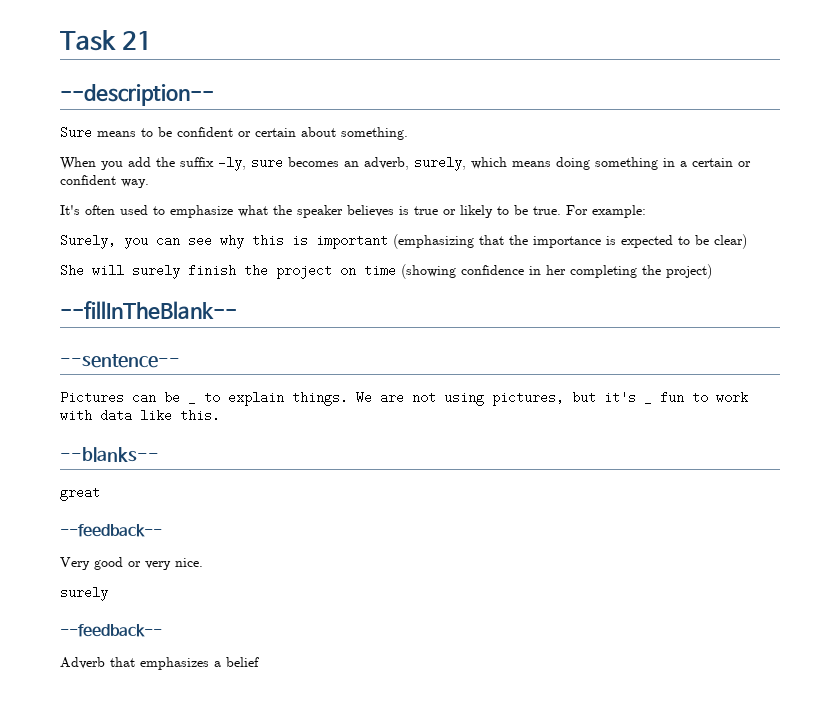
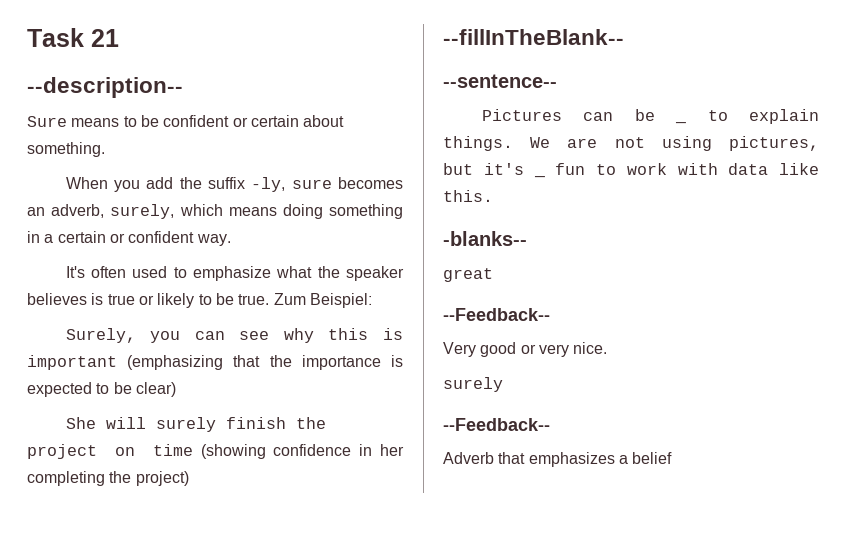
- For example:
+ Zum Beispiel:
- --blanks--
+ -blanks--
  great
- --feedback--
+ --Feedback--
  Very good or very nice.
  surely
- --feedback--
+ --Feedback--

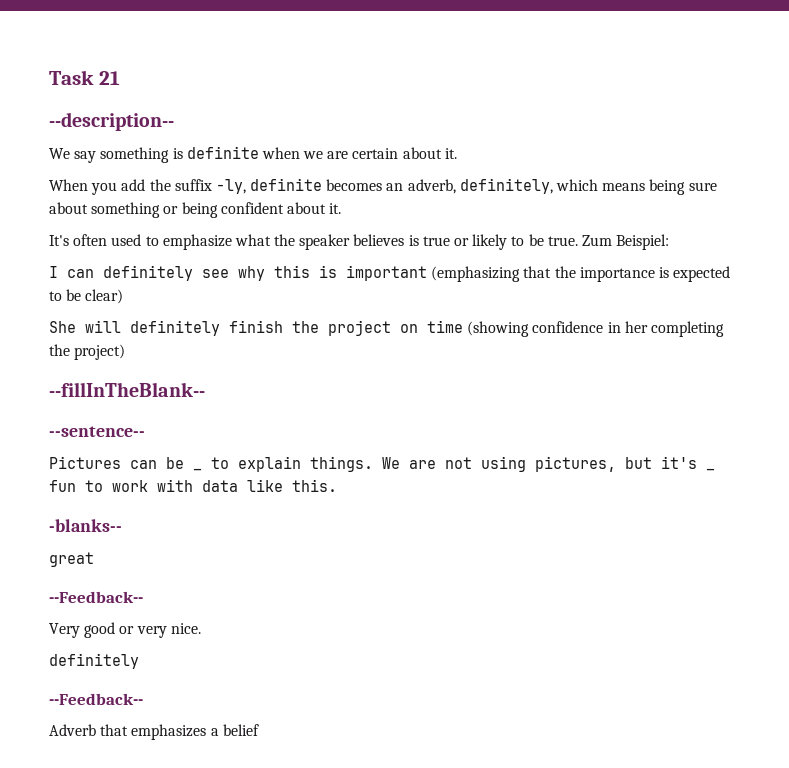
- Sure means to be confident or certain about something.
+ We say something is definite when we are certain about it.
- When you add the suffix -ly, sure becomes an adverb, surely, which means doing something in a certain or confident way.
+ When you add the suffix -ly, definite becomes an adverb, definitely, which means being sure about something or being confident about it.
- Surely, you can see why this is important (emphasizing that the importance is expected to be clear)
+ I can definitely see why this is important (emphasizing that the importance is expected to be clear)
- She will surely finish the project on time (showing confidence in her completing the project)
+ She will definitely finish the project on time (showing confidence in her completing the project)
  Very good or very nice.
- surely
+ definitely

